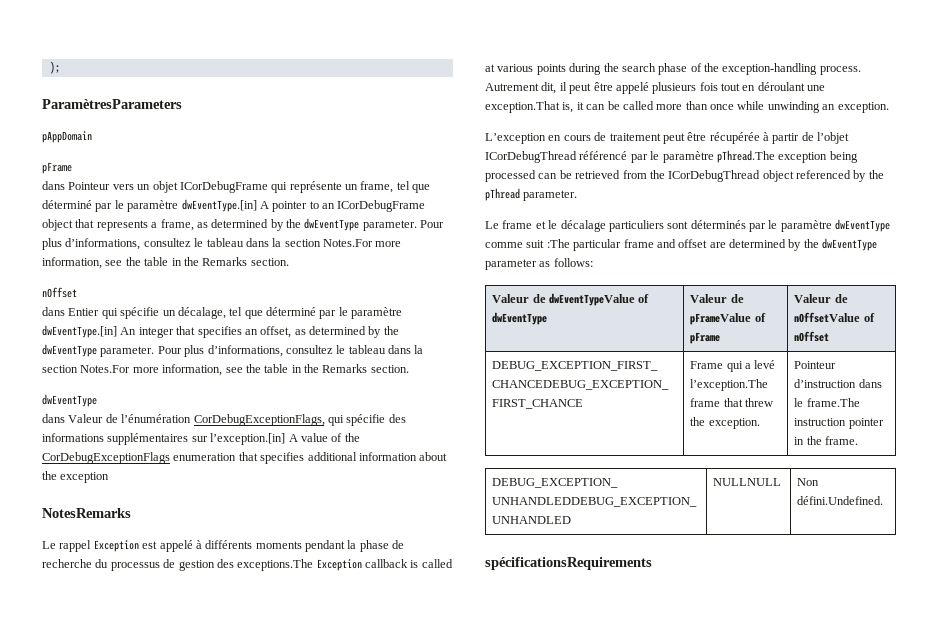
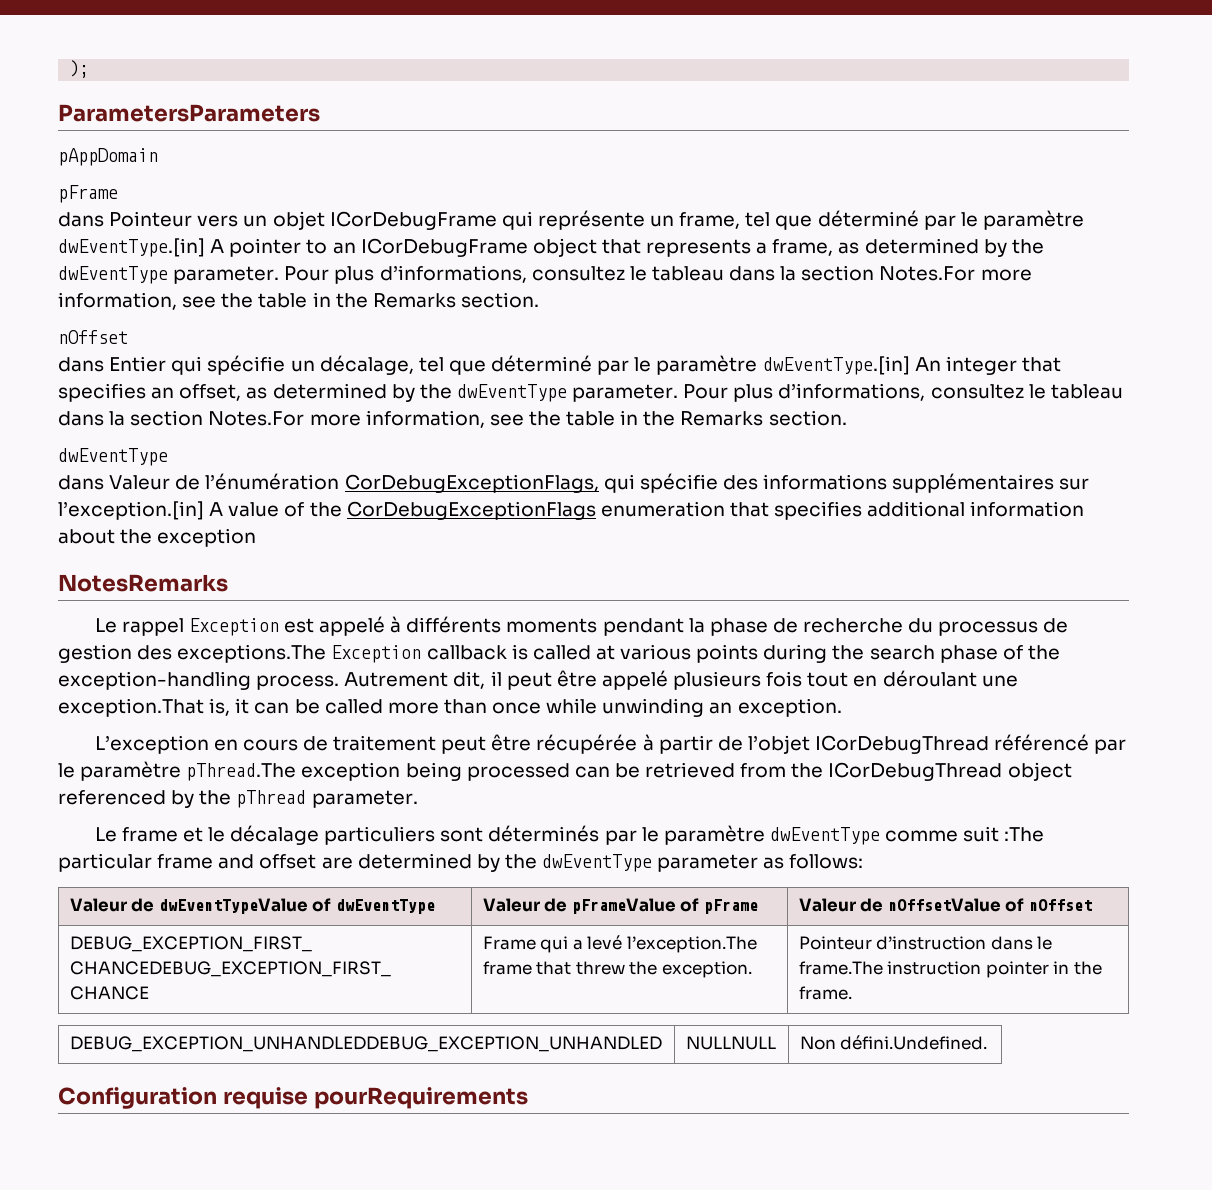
- ParamètresParameters
+ ParametersParameters
- spécificationsRequirements
+ Configuration requise pourRequirements

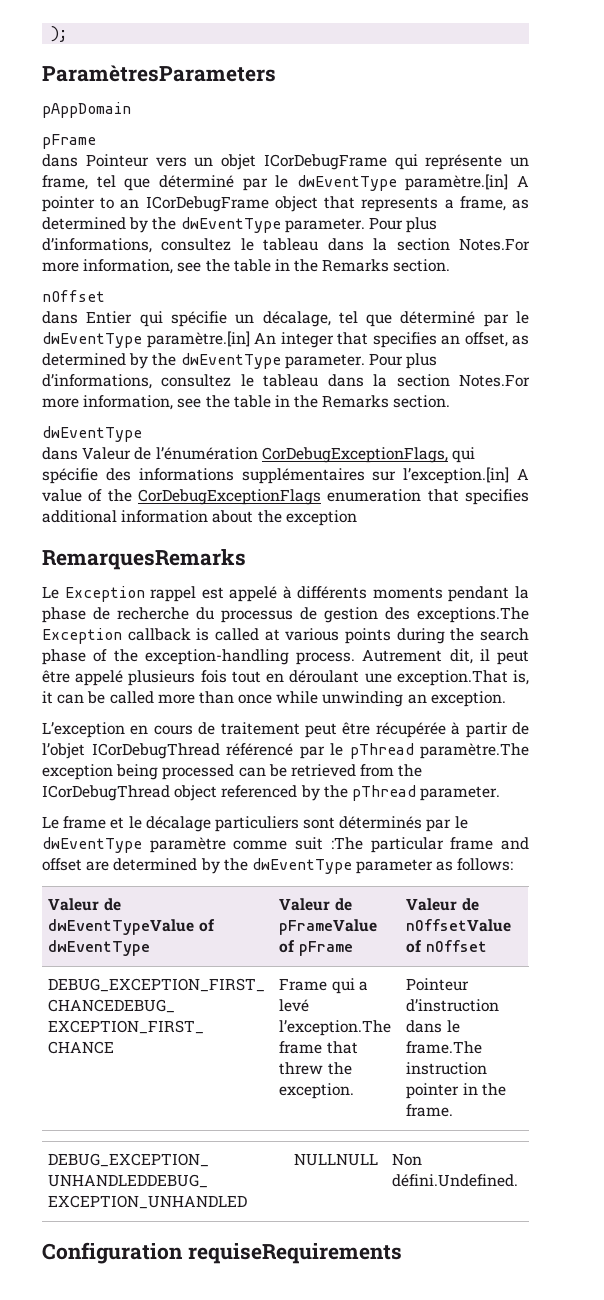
- ParametersParameters
+ ParamètresParameters
- dans Pointeur vers un objet ICorDebugFrame qui représente un frame, tel que déterminé par le paramètre dwEventType.[in] A pointer to an ICorDebugFrame object that represents a frame, as determined by the dwEventType parameter.
+ dans Pointeur vers un objet ICorDebugFrame qui représente un frame, tel que déterminé par le dwEventType paramètre.[in] A pointer to an ICorDebugFrame object that represents a frame, as determined by the dwEventType parameter.
- dans Entier qui spécifie un décalage, tel que déterminé par le paramètre dwEventType.[in] An integer that specifies an offset, as determined by the dwEventType parameter.
+ dans Entier qui spécifie un décalage, tel que déterminé par le dwEventType paramètre.[in] An integer that specifies an offset, as determined by the dwEventType parameter.
- NotesRemarks
- Le rappel Exception est appelé à différents moments pendant la phase de recherche du processus de gestion des exceptions.The Exception callback is called at various points during the search phase of the exception-handling process.
+ RemarquesRemarks
+ Le Exception rappel est appelé à différents moments pendant la phase de recherche du processus de gestion des exceptions.The Exception callback is called at various points during the search phase of the exception-handling process.
- L’exception en cours de traitement peut être récupérée à partir de l’objet ICorDebugThread référencé par le paramètre pThread.The exception being processed can be retrieved from the ICorDebugThread object referenced by the pThread parameter.
+ L’exception en cours de traitement peut être récupérée à partir de l’objet ICorDebugThread référencé par le pThread paramètre.The exception being processed can be retrieved from the ICorDebugThread object referenced by the pThread parameter.
- Le frame et le décalage particuliers sont déterminés par le paramètre dwEventType comme suit :The particular frame and offset are determined by the dwEventType parameter as follows:
+ Le frame et le décalage particuliers sont déterminés par le dwEventType paramètre comme suit :The particular frame and offset are determined by the dwEventType parameter as follows:
- Configuration requise pourRequirements
+ Configuration requiseRequirements

